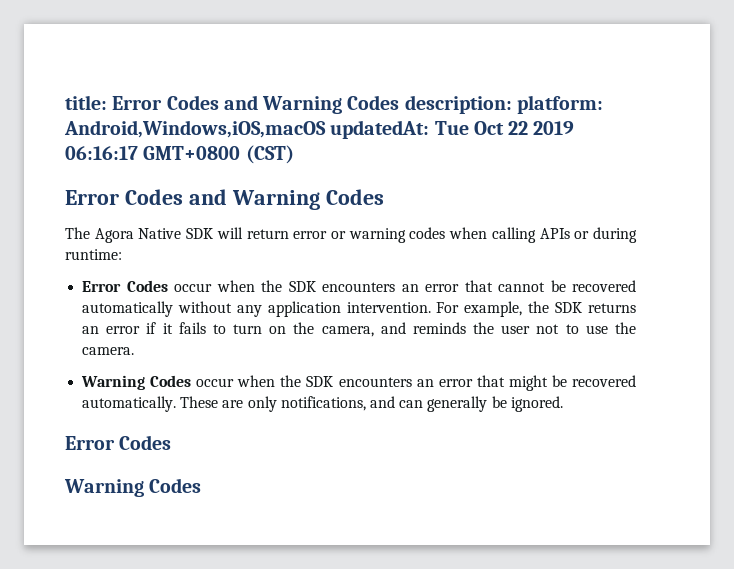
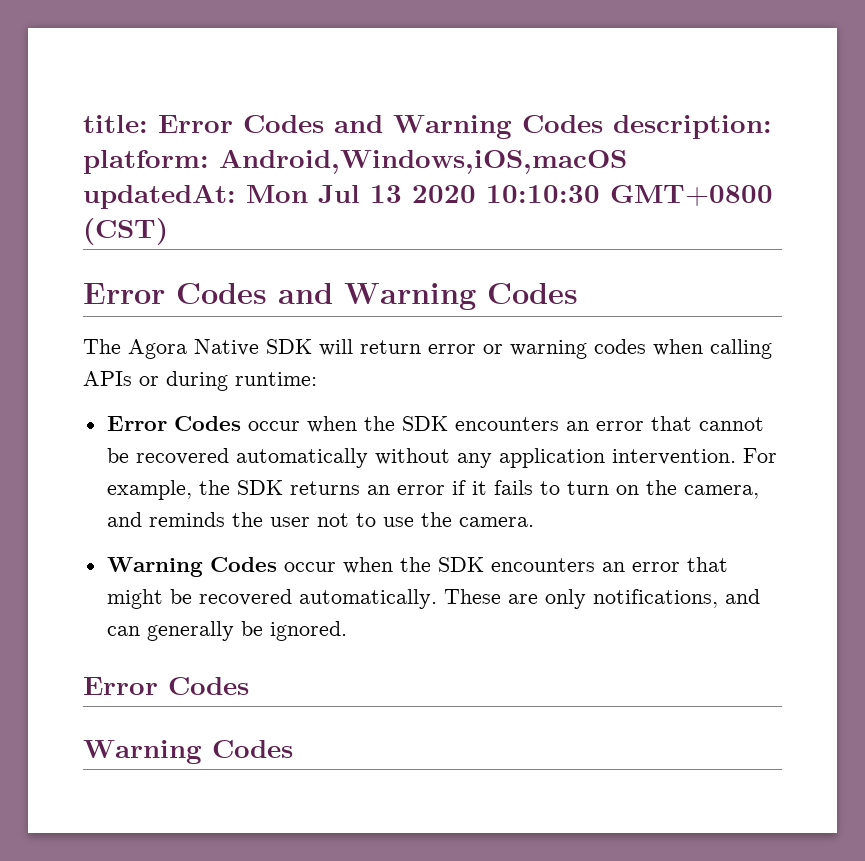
- title: Error Codes and Warning Codes description: platform: Android,Windows,iOS,macOS updatedAt: Tue Oct 22 2019 06:16:17 GMT+0800 (CST)
+ title: Error Codes and Warning Codes description: platform: Android,Windows,iOS,macOS updatedAt: Mon Jul 13 2020 10:10:30 GMT+0800 (CST)

